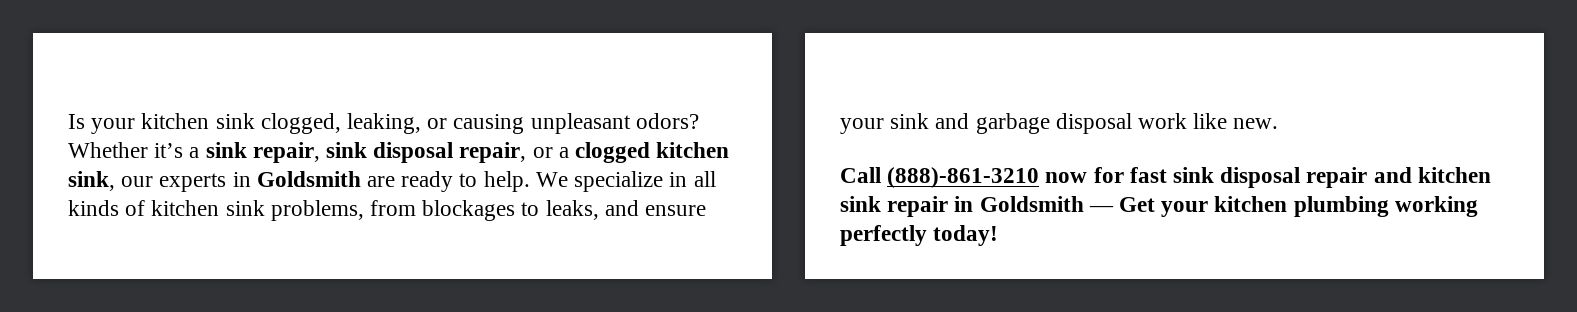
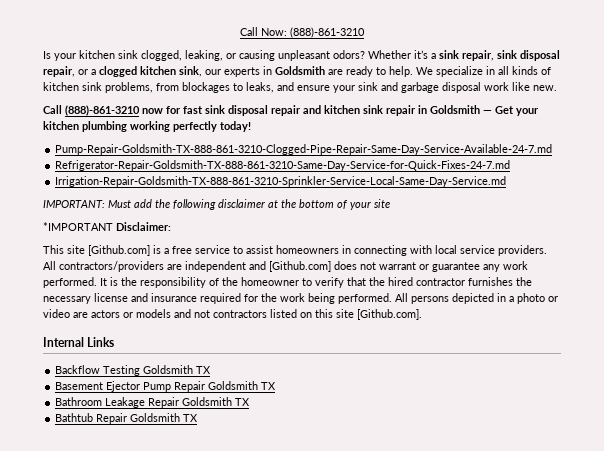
+ Call Now: (888)-861-3210
+ Pump-Repair-Goldsmith-TX-888-861-3210-Clogged-Pipe-Repair-Same-Day-Service-Available-24-7.md
+ Refrigerator-Repair-Goldsmith-TX-888-861-3210-Same-Day-Service-for-Quick-Fixes-24-7.md
+ Irrigation-Repair-Goldsmith-TX-888-861-3210-Sprinkler-Service-Local-Same-Day-Service.md
+ IMPORTANT: Must add the following disclaimer at the bottom of your site
+ *IMPORTANT Disclaimer:
+ This site [Github.com] is a free service to assist homeowners in connecting with local service providers. All contractors/providers are independent and [Github.com] does not warrant or guarantee any work performed. It is the responsibility of the homeowner to verify that the hired contractor furnishes the necessary license and insurance required for the work being performed. All persons depicted in a photo or video are actors or models and not contractors listed on this site [Github.com].
+ Internal Links
+ Backflow Testing Goldsmith TX
+ Basement Ejector Pump Repair Goldsmith TX
+ Bathroom Leakage Repair Goldsmith TX
+ Bathtub Repair Goldsmith TX

